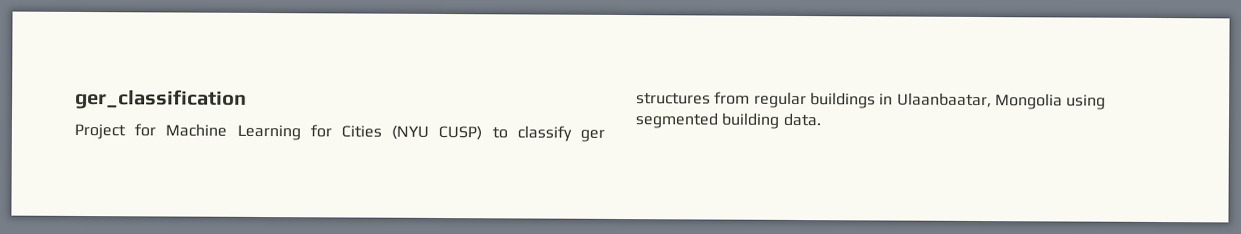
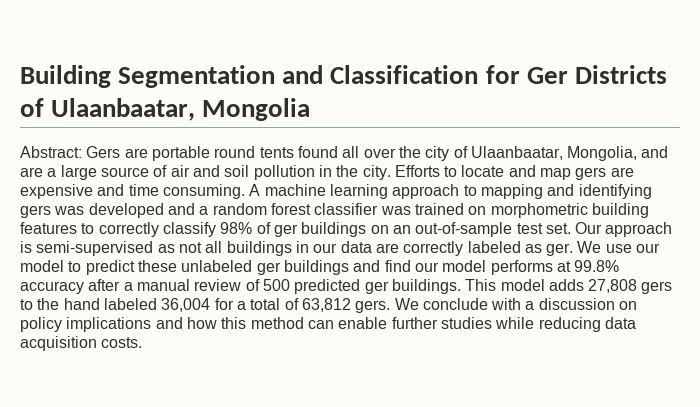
- ger_classification
- Project for Machine Learning for Cities (NYU CUSP) to classify ger structures from regular buildings in Ulaanbaatar, Mongolia using segmented building data.
+ Building Segmentation and Classification for Ger Districts of Ulaanbaatar, Mongolia
+ Abstract: Gers are portable round tents found all over the city of Ulaanbaatar, Mongolia, and are a large source of air and soil pollution in the city. Efforts to locate and map gers are expensive and time consuming. A machine learning approach to mapping and identifying gers was developed and a random forest classifier was trained on morphometric building features to correctly classify 98% of ger buildings on an out-of-sample test set. Our approach is semi-supervised as not all buildings in our data are correctly labeled as ger. We use our model to predict these unlabeled ger buildings and find our model performs at 99.8% accuracy after a manual review of 500 predicted ger buildings. This model adds 27,808 gers to the hand labeled 36,004 for a total of 63,812 gers. We conclude with a discussion on policy implications and how this method can enable further studies while reducing data acquisition costs.

